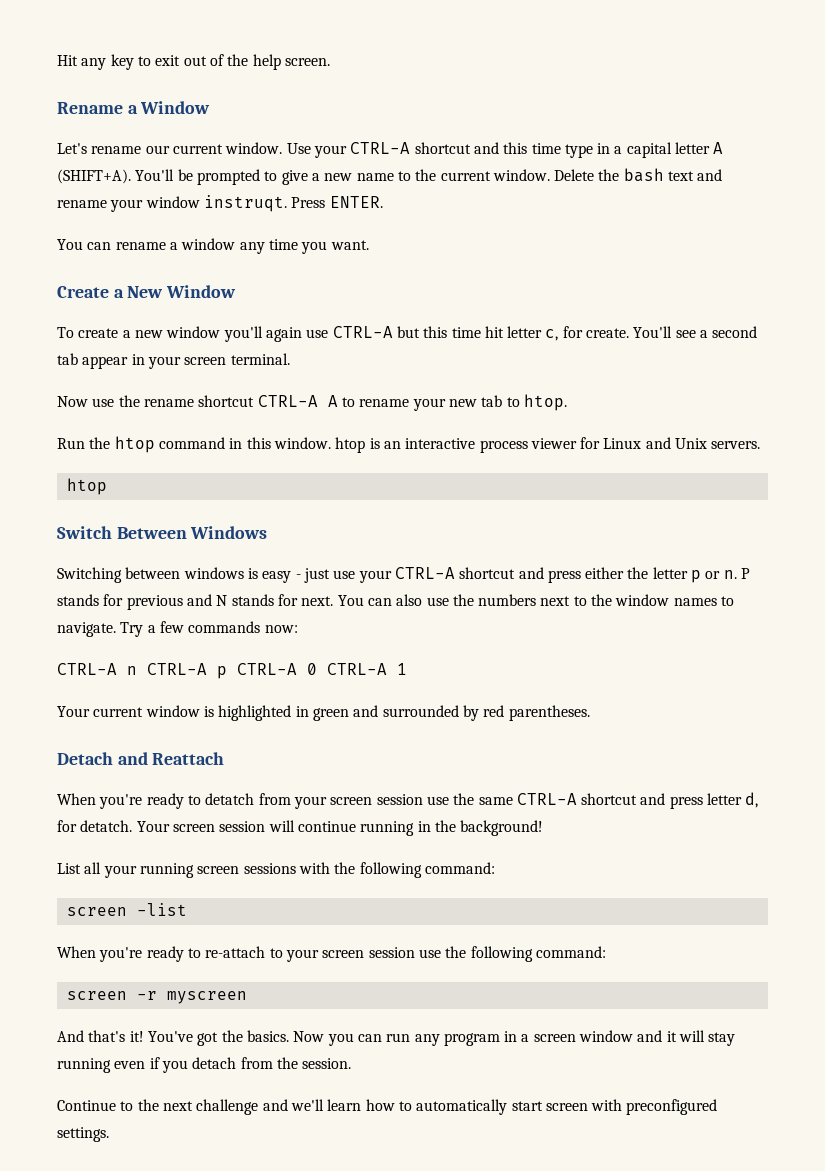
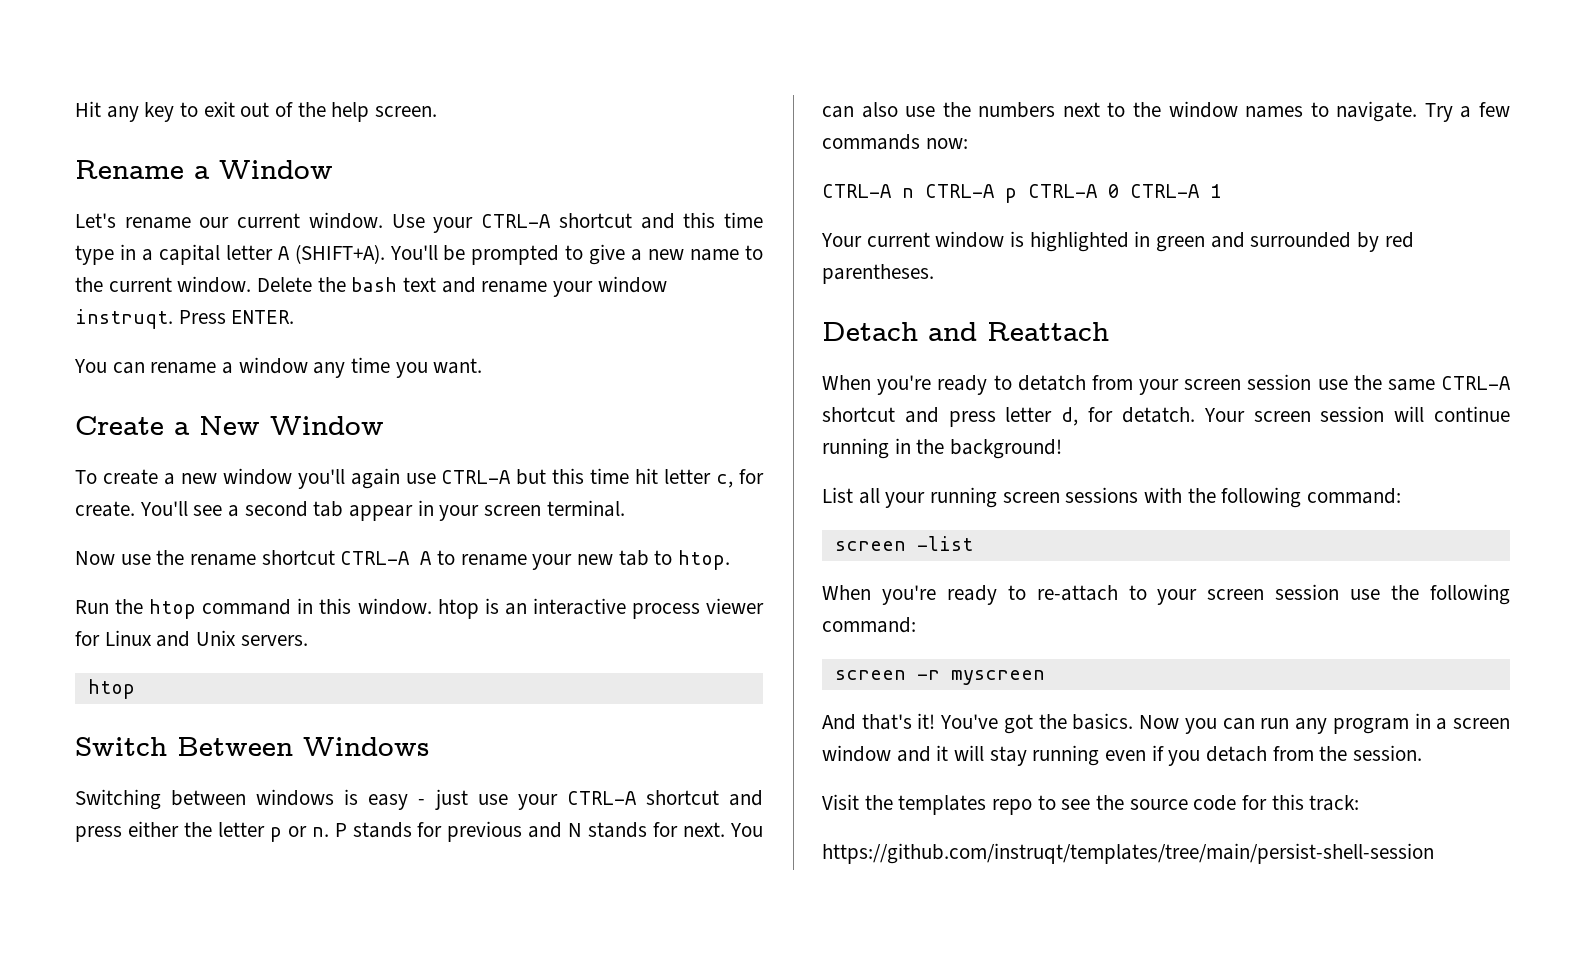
- Continue to the next challenge and we'll learn how to automatically start screen with preconfigured settings.
+ Visit the templates repo to see the source code for this track:
+ https://github.com/instruqt/templates/tree/main/persist-shell-session

